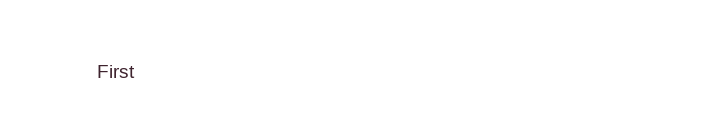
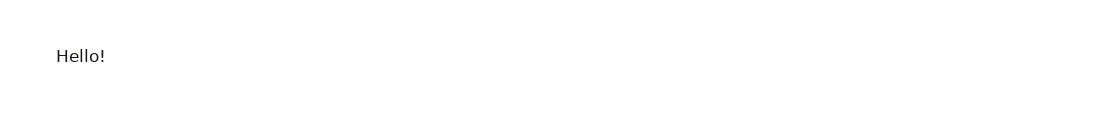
- First
+ Hello!

